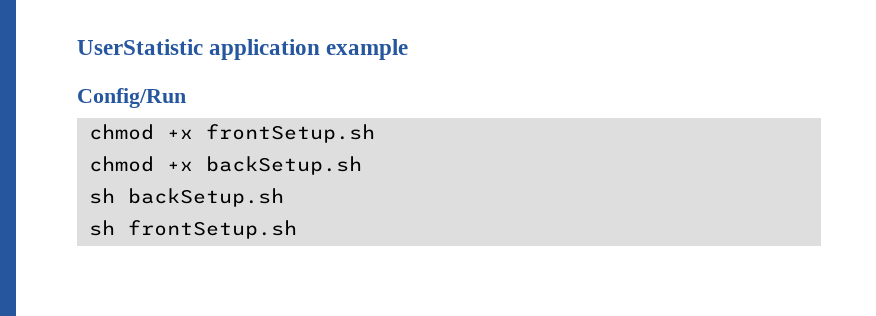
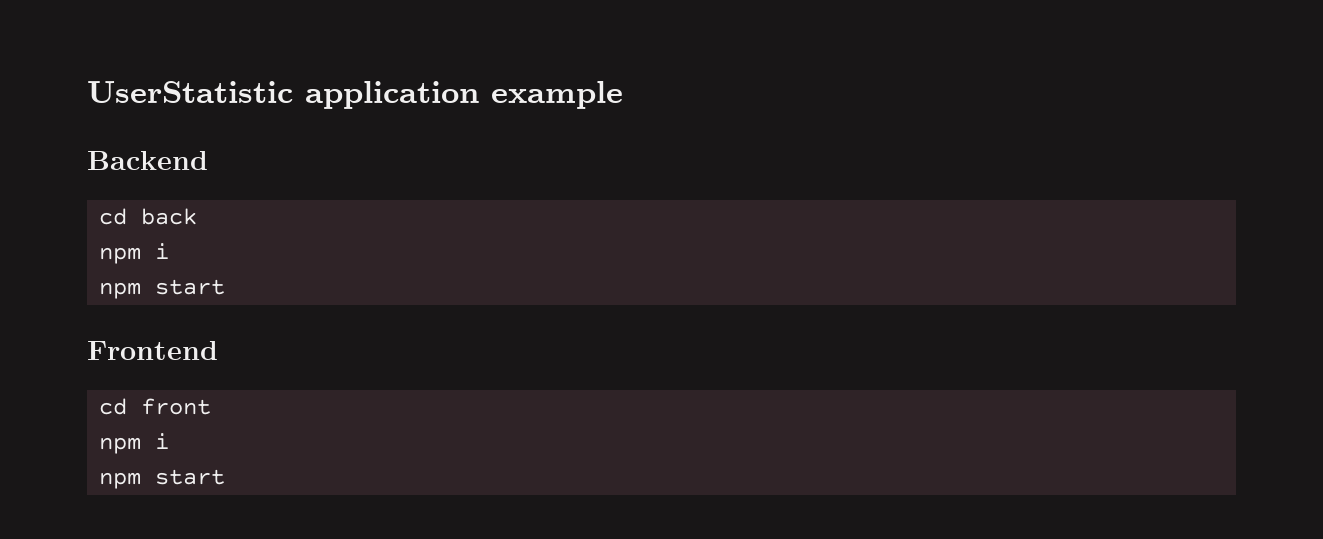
- Config/Run
- chmod +x frontSetup.sh
- chmod +x backSetup.sh
- sh backSetup.sh
- sh frontSetup.sh
+ Backend
+ cd back
+ npm i
+ npm start
+ Frontend
+ cd front
+ npm i
+ npm start

